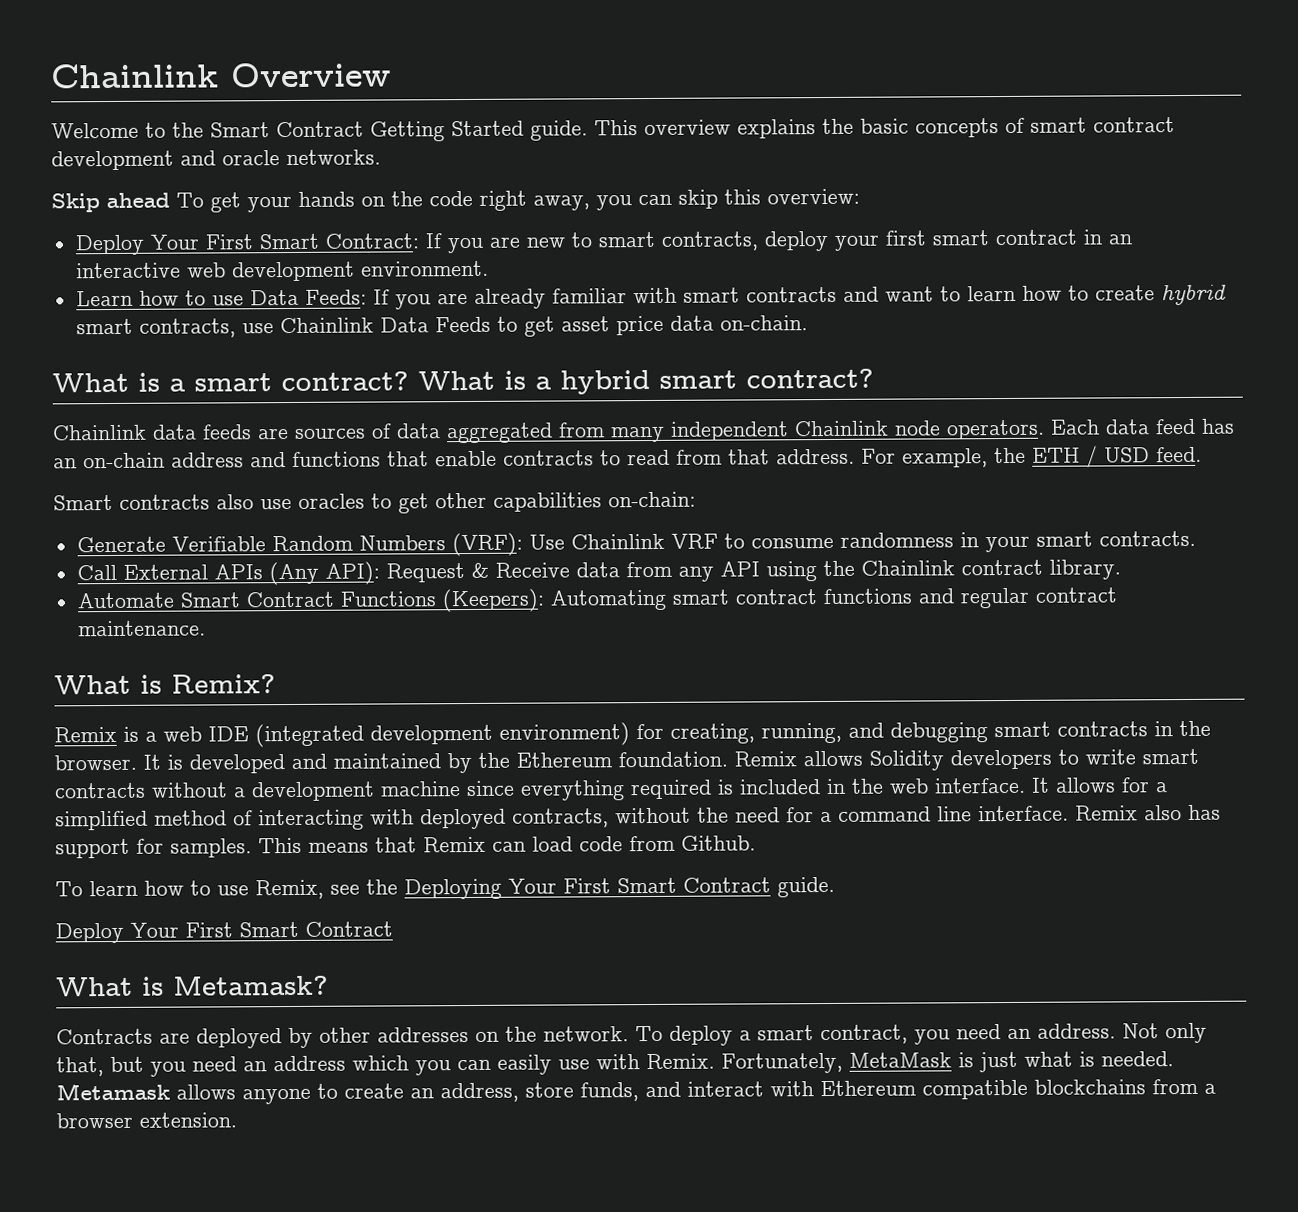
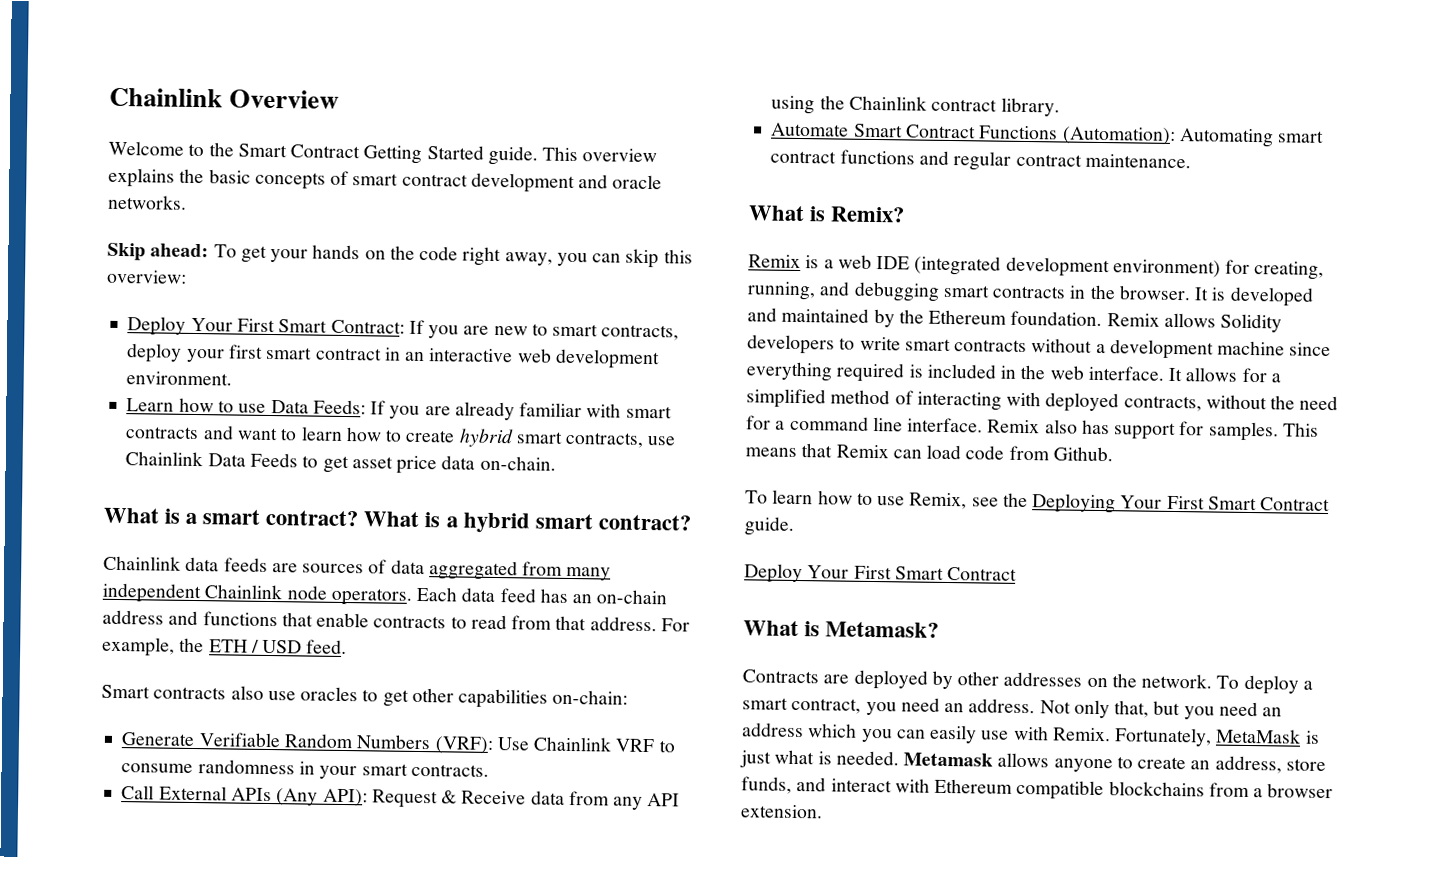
- Skip ahead To get your hands on the code right away, you can skip this overview:
+ Skip ahead: To get your hands on the code right away, you can skip this overview:
- Automate Smart Contract Functions (Keepers): Automating smart contract functions and regular contract maintenance.
+ Automate Smart Contract Functions (Automation): Automating smart contract functions and regular contract maintenance.

